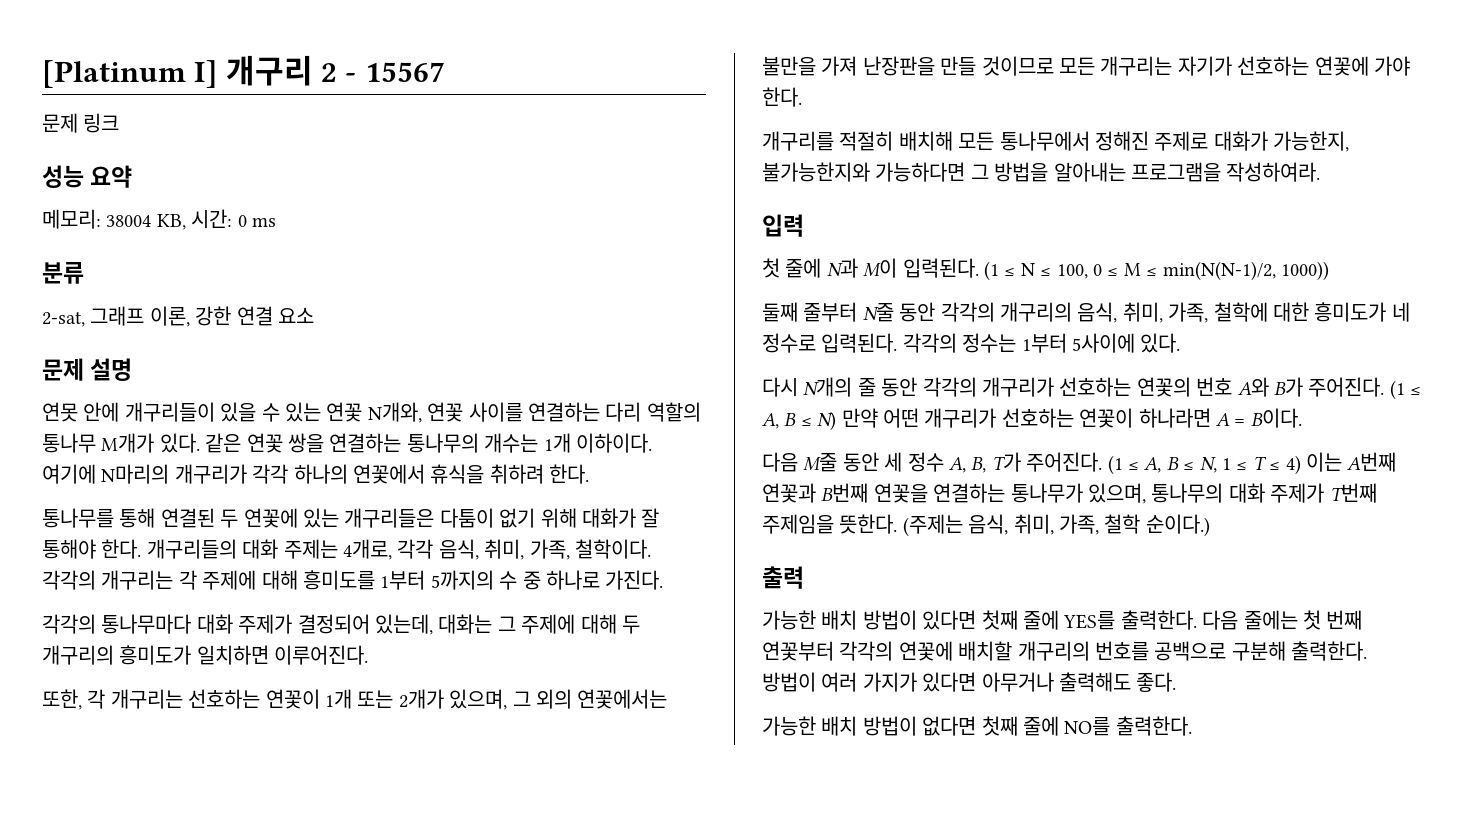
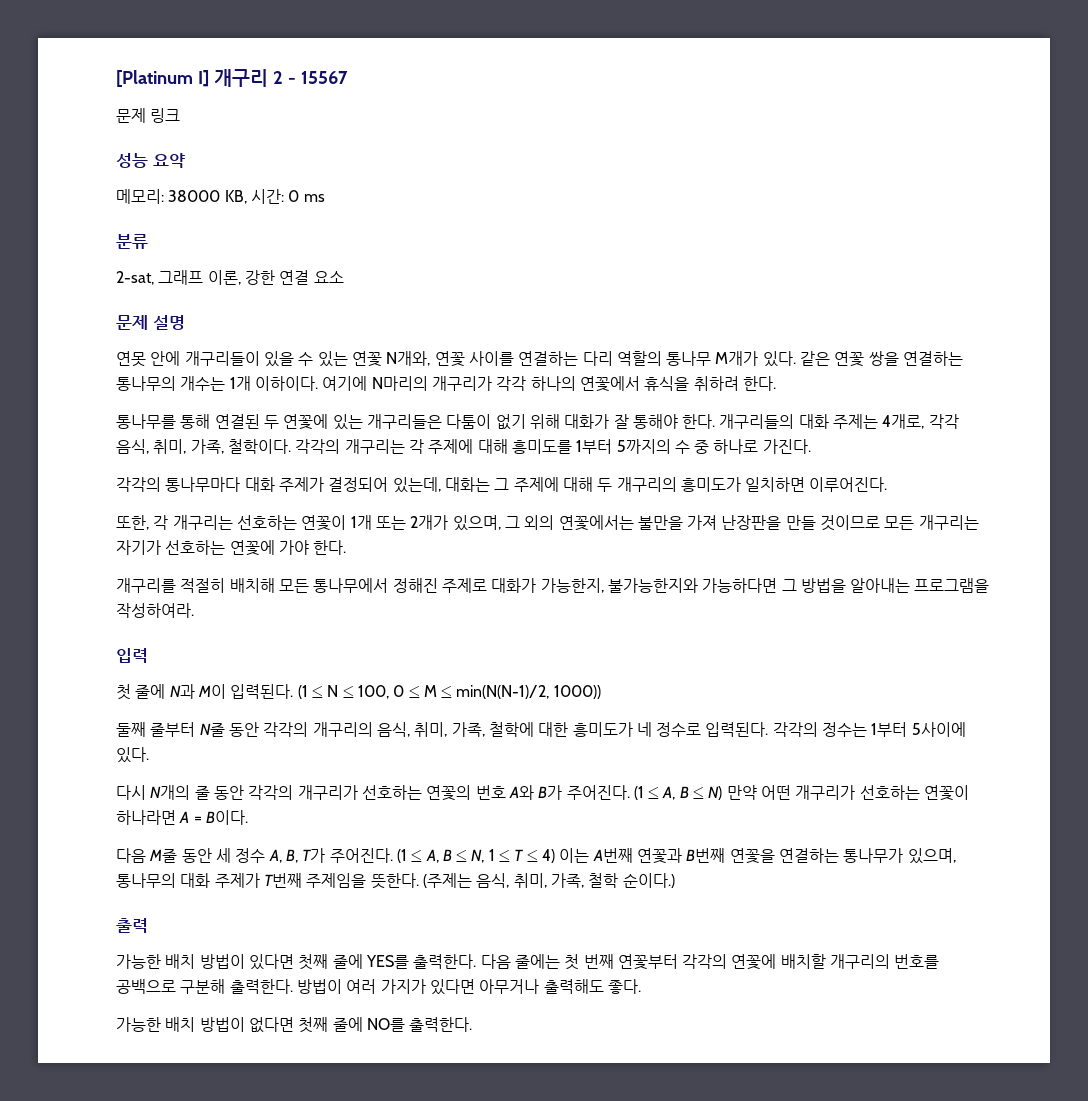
- 메모리: 38004 KB, 시간: 0 ms
+ 메모리: 38000 KB, 시간: 0 ms

